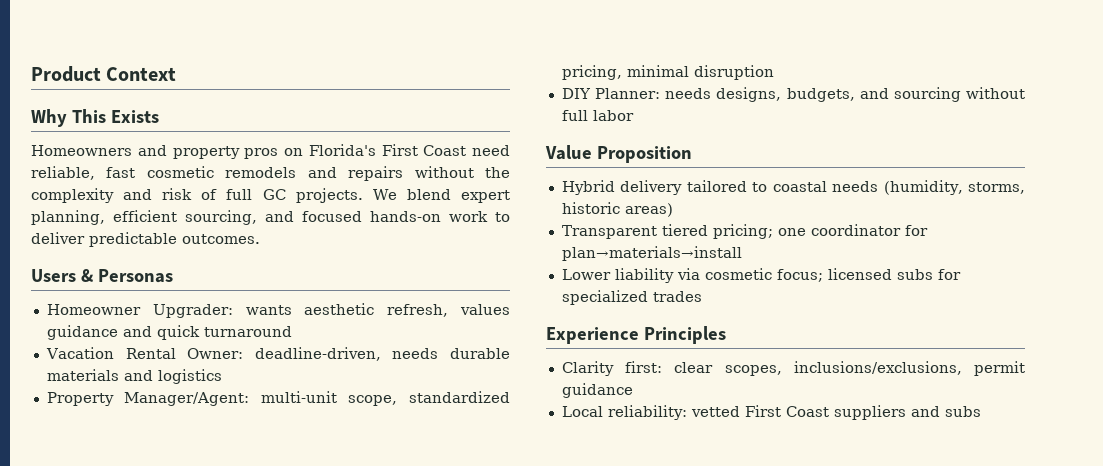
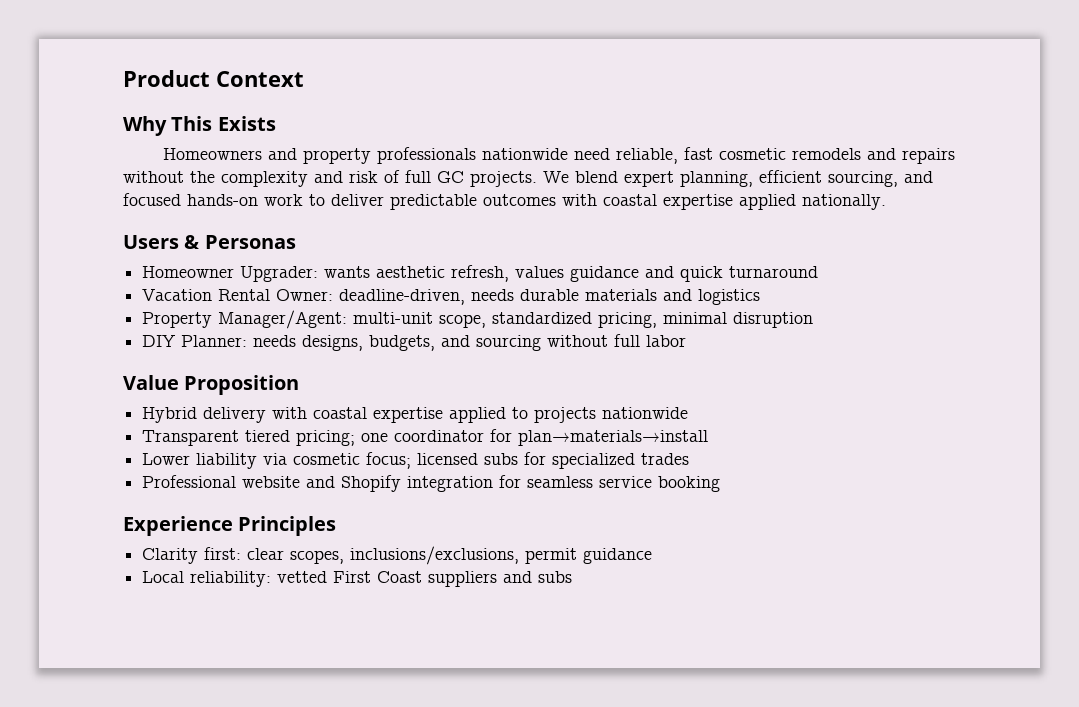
- Homeowners and property pros on Florida's First Coast need reliable, fast cosmetic remodels and repairs without the complexity and risk of full GC projects.
+ Homeowners and property professionals nationwide need reliable, fast cosmetic remodels and repairs without the complexity and risk of full GC projects.
- We blend expert planning, efficient sourcing, and focused hands‑on work to deliver predictable outcomes.
+ We blend expert planning, efficient sourcing, and focused hands‑on work to deliver predictable outcomes with coastal expertise applied nationally.
- Hybrid delivery tailored to coastal needs (humidity, storms, historic areas)
+ Hybrid delivery with coastal expertise applied to projects nationwide
+ Professional website and Shopify integration for seamless service booking

